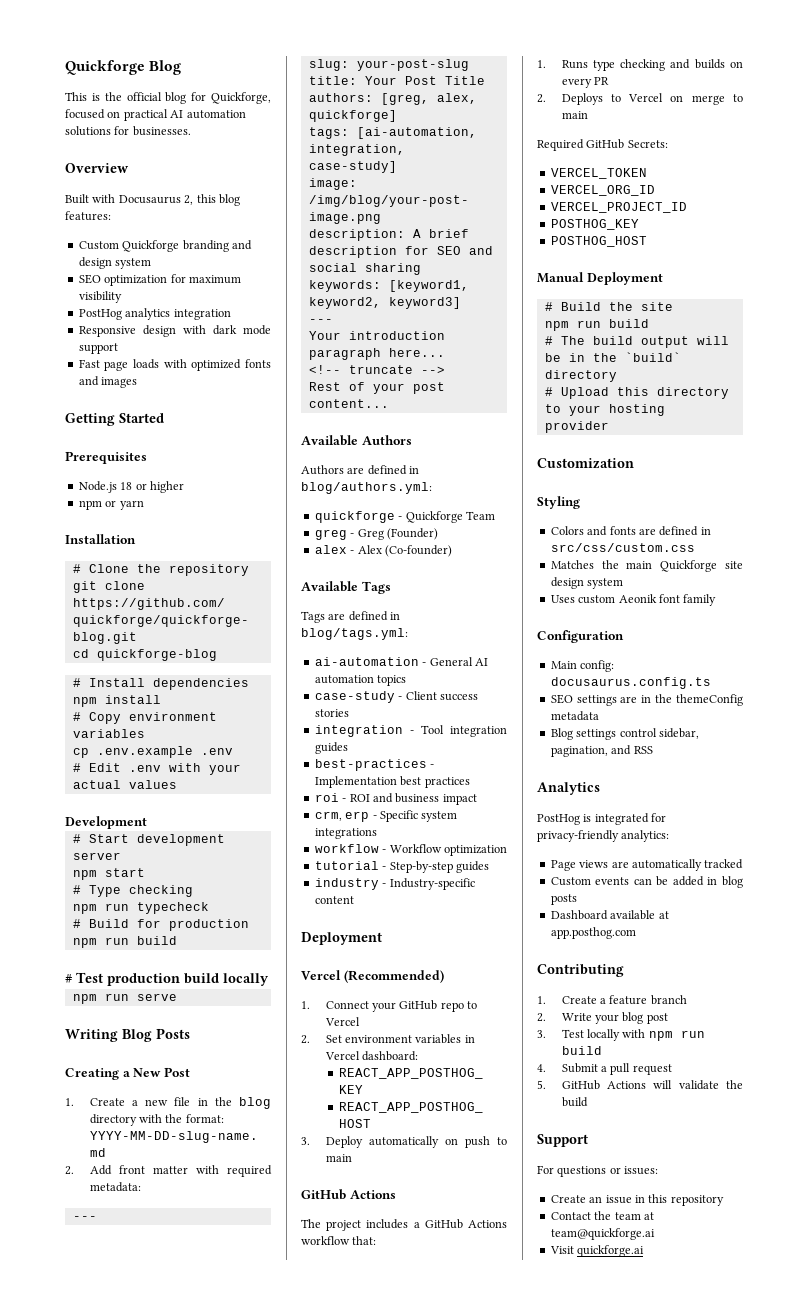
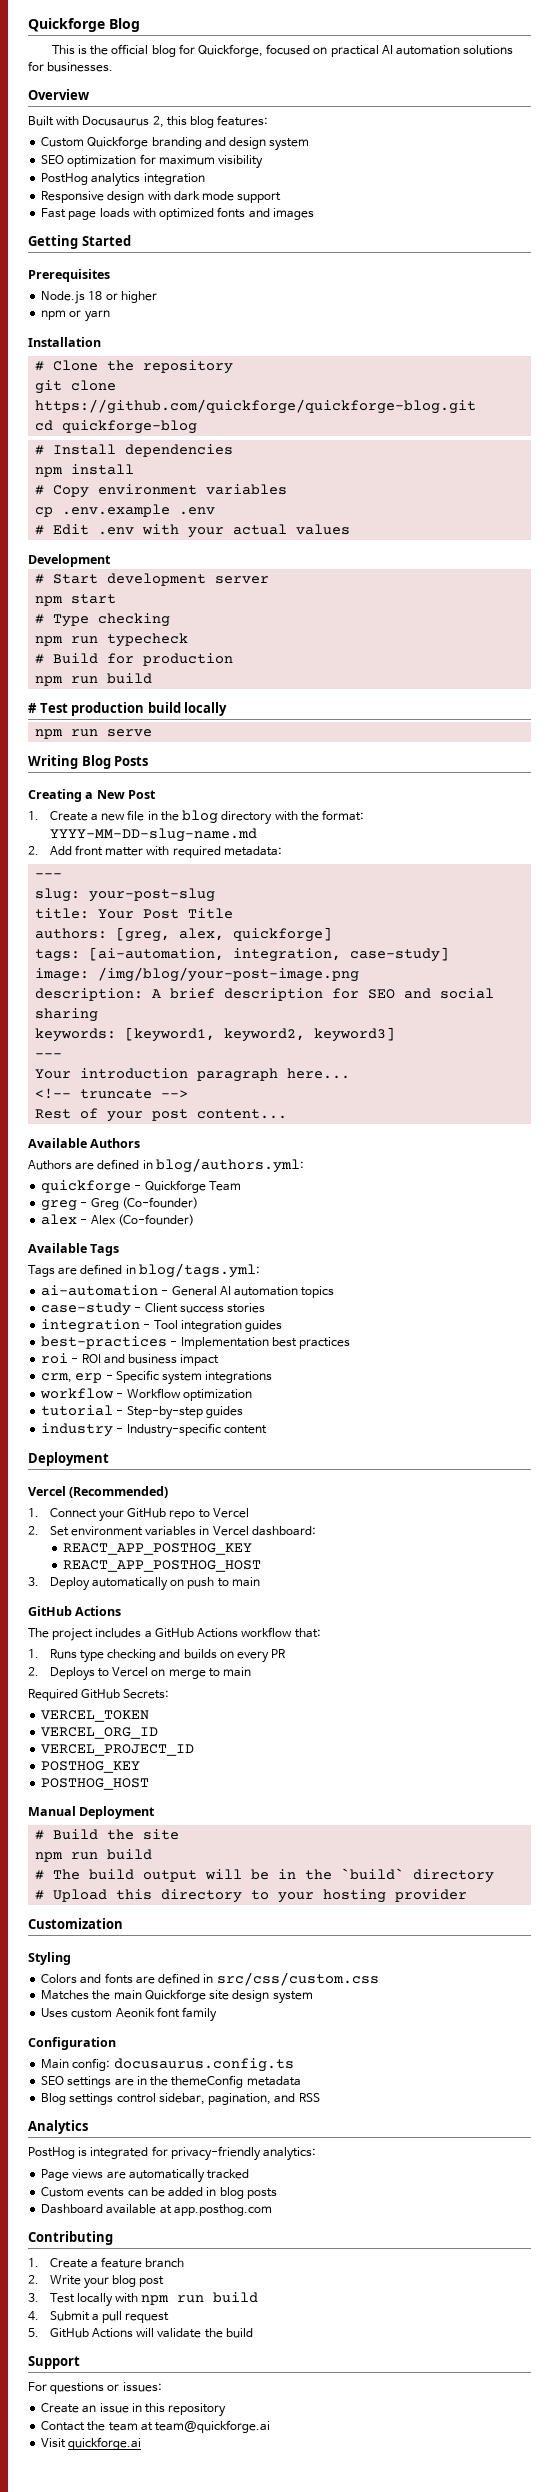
- greg - Greg (Founder)
+ greg - Greg (Co-founder)

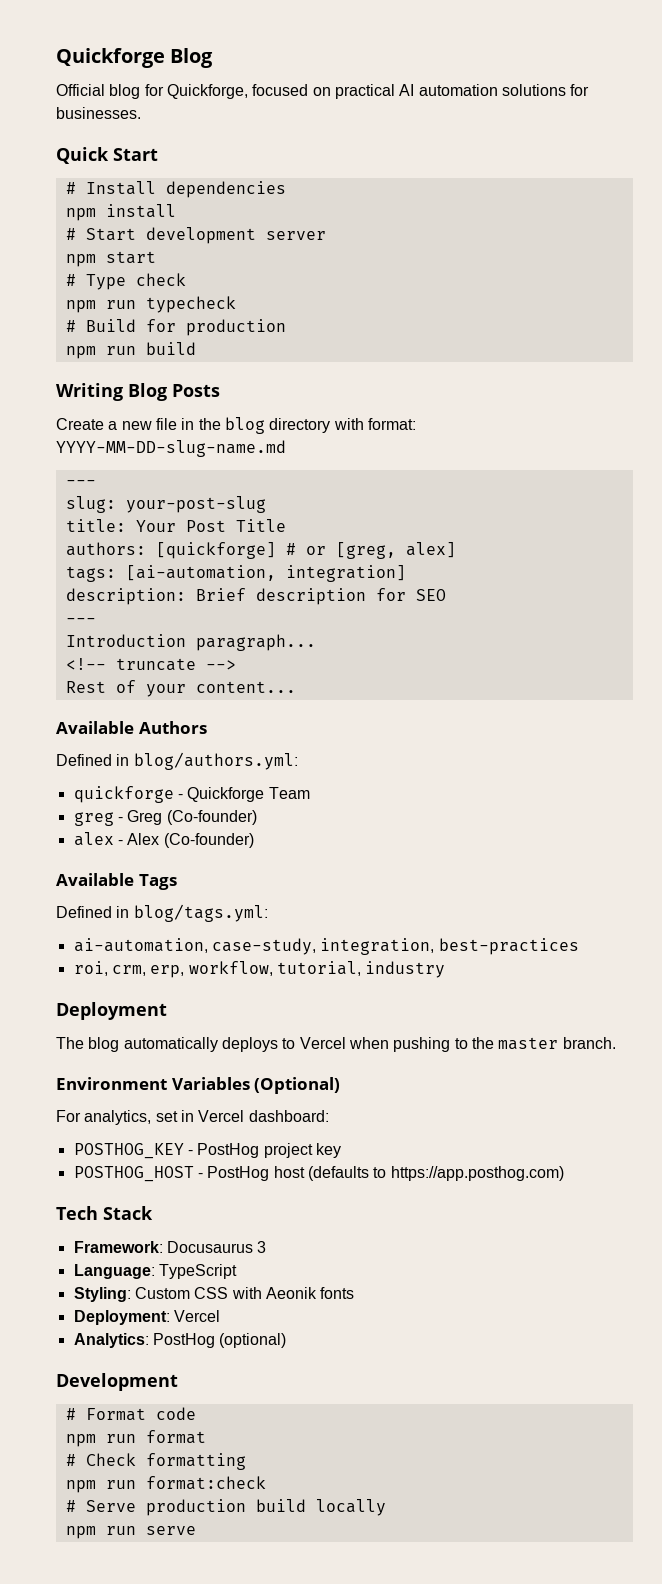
- This is the official blog for Quickforge, focused on practical AI automation solutions for businesses.
+ Official blog for Quickforge, focused on practical AI automation solutions for businesses.
- Overview
- Built with Docusaurus 2, this blog features:
- Custom Quickforge branding and design system
- SEO optimization for maximum visibility
- PostHog analytics integration
- Responsive design with dark mode support
- Fast page loads with optimized fonts and images
- Getting Started
- Prerequisites
- Node.js 18 or higher
- npm or yarn
- Installation
- # Clone the repository
- git clone https://github.com/quickforge/quickforge-blog.git
- cd quickforge-blog
+ Quick Start
- # Copy environment variables
- cp .env.example .env
- # Edit .env with your actual values
- Development
- # Type checking
+ # Type check
- # Test production build locally
- npm run serve
  Writing Blog Posts
- Creating a New Post
- 1. Create a new file in the blog directory with the format: YYYY-MM-DD-slug-name.md
+ Create a new file in the blog directory with format: YYYY-MM-DD-slug-name.md
- 2. Add front matter with required metadata:
- authors: [greg, alex, quickforge]
- tags: [ai-automation, integration, case-study]
- image: /img/blog/your-post-image.png
+ authors: [quickforge] # or [greg, alex]
+ tags: [ai-automation, integration]
- description: A brief description for SEO and social sharing
- keywords: [keyword1, keyword2, keyword3]
+ description: Brief description for SEO
  ---
- Your introduction paragraph here...
+ Introduction paragraph...
- Rest of your post content...
+ Rest of your content...
- Authors are defined in blog/authors.yml:
+ Defined in blog/authors.yml:
- Tags are defined in blog/tags.yml:
+ Defined in blog/tags.yml:
- ai-automation - General AI automation topics
- case-study - Client success stories
- integration - Tool integration guides
- best-practices - Implementation best practices
- roi - ROI and business impact
- crm, erp - Specific system integrations
- workflow - Workflow optimization
- tutorial - Step-by-step guides
- industry - Industry-specific content
+ ai-automation, case-study, integration, best-practices
+ roi, crm, erp, workflow, tutorial, industry
  Deployment
- Vercel (Recommended)
- 1. Connect your GitHub repo to Vercel
- 2. Set environment variables in Vercel dashboard:
- REACT_APP_POSTHOG_KEY
- REACT_APP_POSTHOG_HOST
- 3. Deploy automatically on push to main
- GitHub Actions
- The project includes a GitHub Actions workflow that:
- 1. Runs type checking and builds on every PR
- 2. Deploys to Vercel on merge to main
- Required GitHub Secrets:
- VERCEL_TOKEN
- VERCEL_ORG_ID
- VERCEL_PROJECT_ID
- POSTHOG_KEY
- POSTHOG_HOST
- Manual Deployment
- # Build the site
- npm run build
- # The build output will be in the `build` directory
- # Upload this directory to your hosting provider
- Customization
- Styling
- Colors and fonts are defined in src/css/custom.css
- Matches the main Quickforge site design system
- Uses custom Aeonik font family
- Configuration
- Main config: docusaurus.config.ts
- SEO settings are in the themeConfig metadata
- Blog settings control sidebar, pagination, and RSS
- Analytics
- PostHog is integrated for privacy-friendly analytics:
- Page views are automatically tracked
- Custom events can be added in blog posts
- Dashboard available at app.posthog.com
- Contributing
- 1. Create a feature branch
- 2. Write your blog post
- 3. Test locally with npm run build
- 4. Submit a pull request
- 5. GitHub Actions will validate the build
- Support
- For questions or issues:
- Create an issue in this repository
- Contact the team at team@quickforge.ai
- Visit quickforge.ai
+ The blog automatically deploys to Vercel when pushing to the master branch.
+ Environment Variables (Optional)
+ For analytics, set in Vercel dashboard:
+ POSTHOG_KEY - PostHog project key
+ POSTHOG_HOST - PostHog host (defaults to https://app.posthog.com)
+ Tech Stack
+ Framework: Docusaurus 3
+ Language: TypeScript
+ Styling: Custom CSS with Aeonik fonts
+ Deployment: Vercel
+ Analytics: PostHog (optional)
+ Development
+ # Format code
+ npm run format
+ # Check formatting
+ npm run format:check
+ # Serve production build locally
+ npm run serve

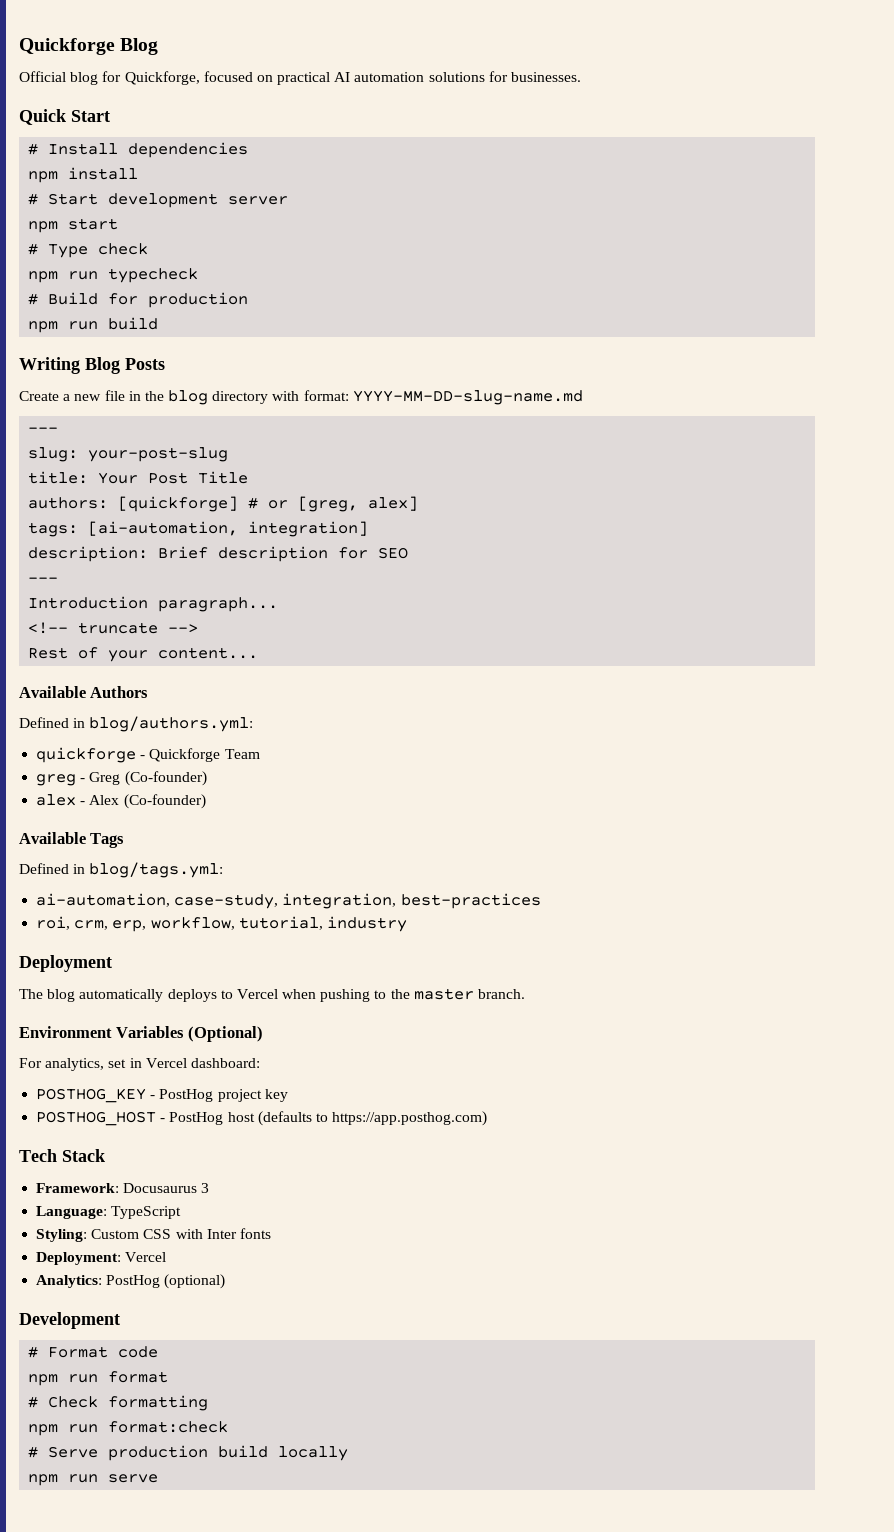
- Styling: Custom CSS with Aeonik fonts
+ Styling: Custom CSS with Inter fonts

